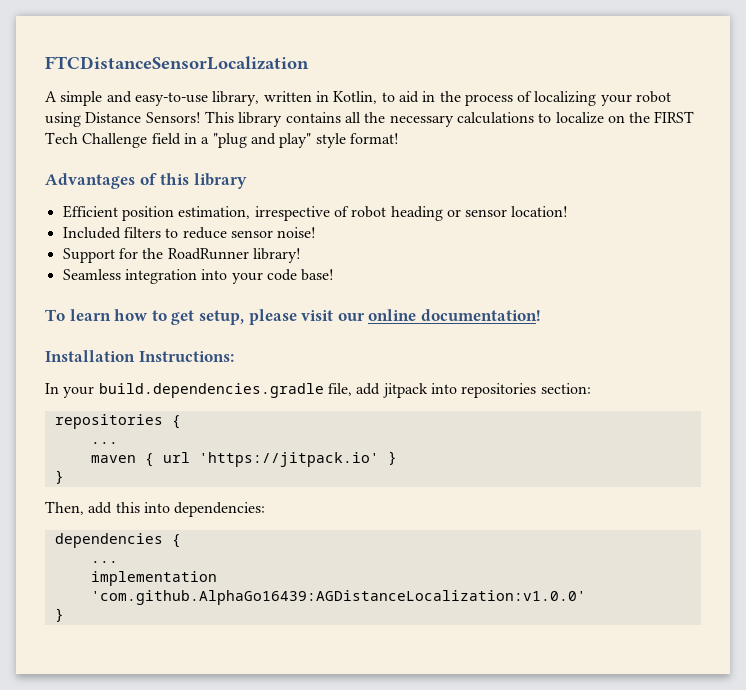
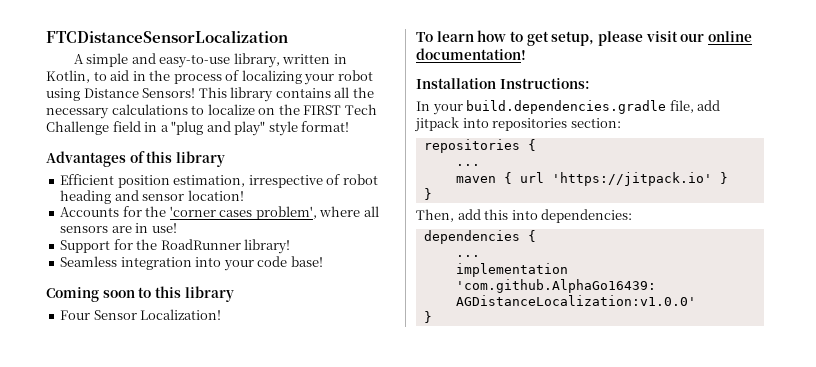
- Efficient position estimation, irrespective of robot heading or sensor location!
+ Efficient position estimation, irrespective of robot heading and sensor location!
- Included filters to reduce sensor noise!
+ Accounts for the 'corner cases problem', where all sensors are in use!
+ Coming soon to this library
+ Four Sensor Localization!

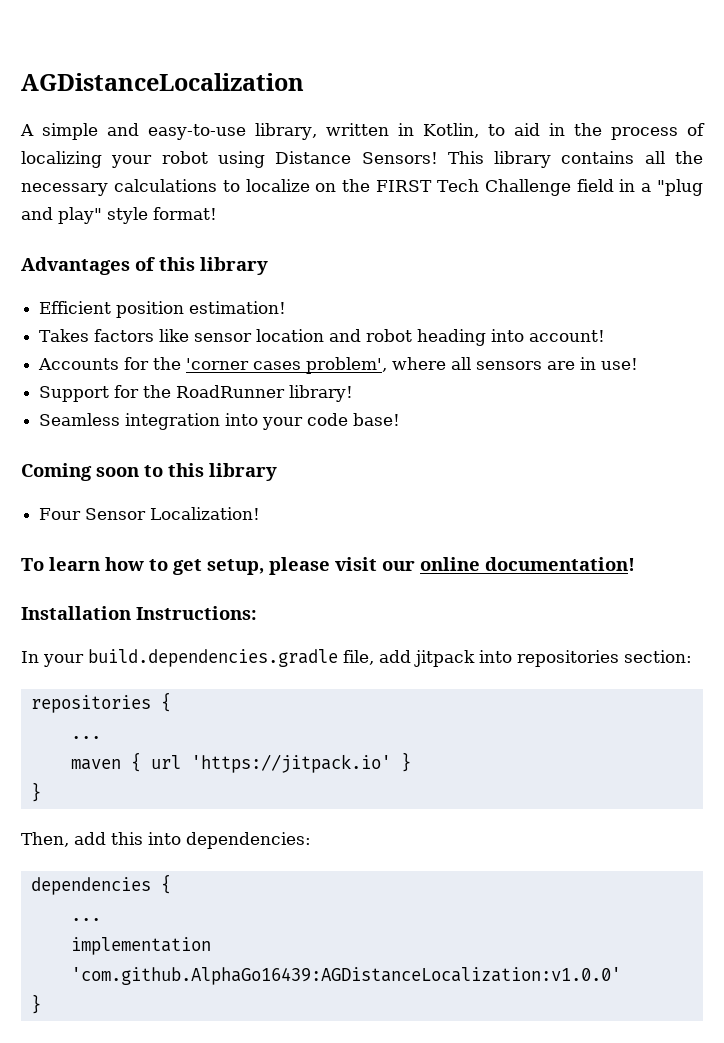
- FTCDistanceSensorLocalization
+ AGDistanceLocalization
- Efficient position estimation, irrespective of robot heading and sensor location!
+ Efficient position estimation!
+ Takes factors like sensor location and robot heading into account!

